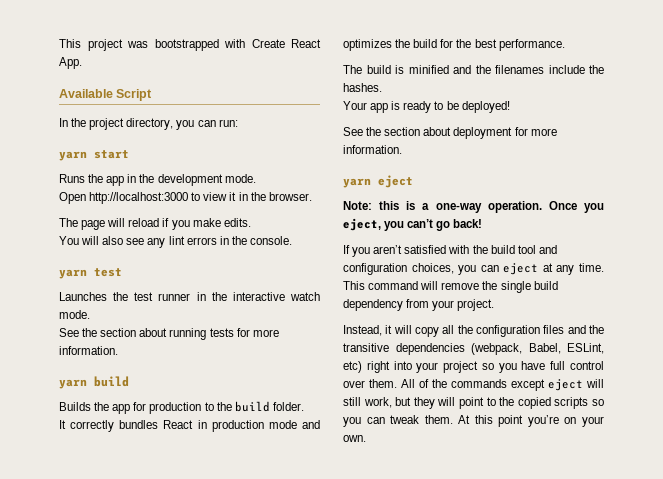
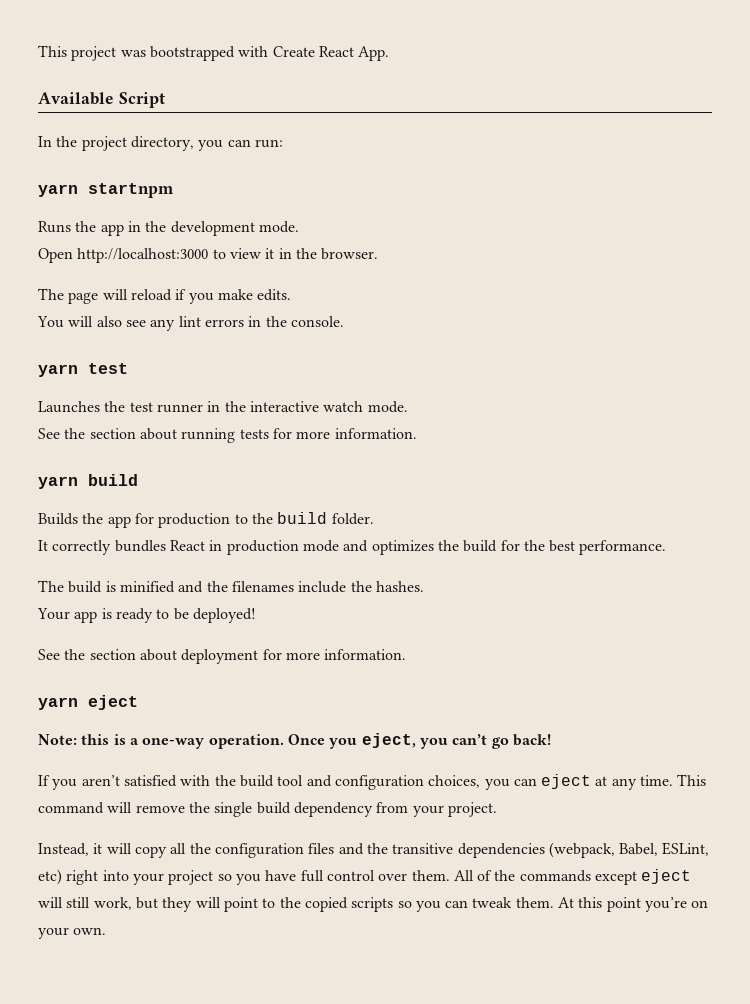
- yarn start
+ yarn startnpm

